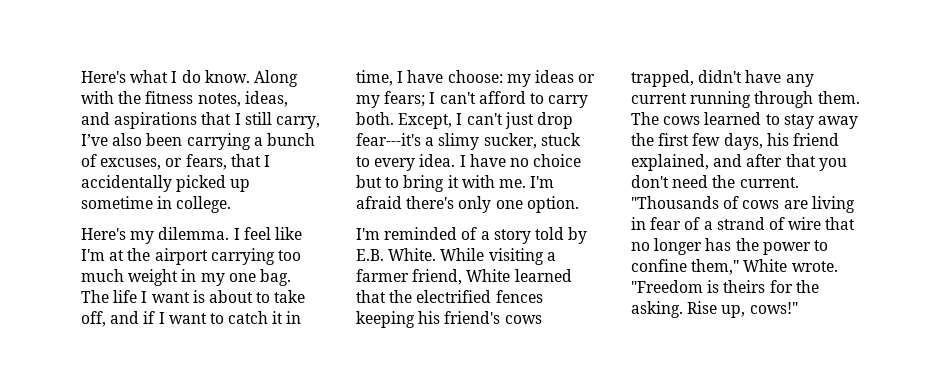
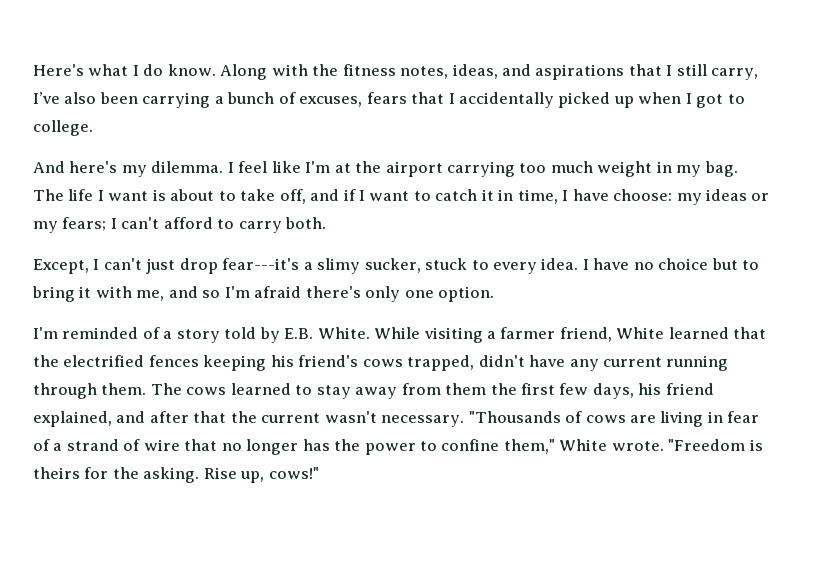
- Along with the fitness notes, ideas, and aspirations that I still carry, I’ve also been carrying a bunch of excuses, or fears, that I accidentally picked up sometime in college.
+ Along with the fitness notes, ideas, and aspirations that I still carry, I’ve also been carrying a bunch of excuses, fears that I accidentally picked up when I got to college.
- Here's my dilemma.
+ And here's my dilemma.
- I feel like I'm at the airport carrying too much weight in my one bag.
+ I feel like I'm at the airport carrying too much weight in my bag.
- The life I want is about to take off, and if I want to catch it in time, I have choose: my ideas or my fears; I can't afford to carry both. Except, I can't just drop fear---it's a slimy sucker, stuck to every idea.
+ The life I want is about to take off, and if I want to catch it in time, I have choose: my ideas or my fears; I can't afford to carry both.
+ Except, I can't just drop fear---it's a slimy sucker, stuck to every idea.
- I have no choice but to bring it with me. I'm afraid there's only one option.
+ I have no choice but to bring it with me, and so I'm afraid there's only one option.
- The cows learned to stay away the first few days, his friend explained, and after that you don't need the current.
+ The cows learned to stay away from them the first few days, his friend explained, and after that the current wasn't necessary.

